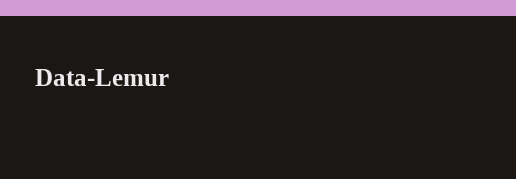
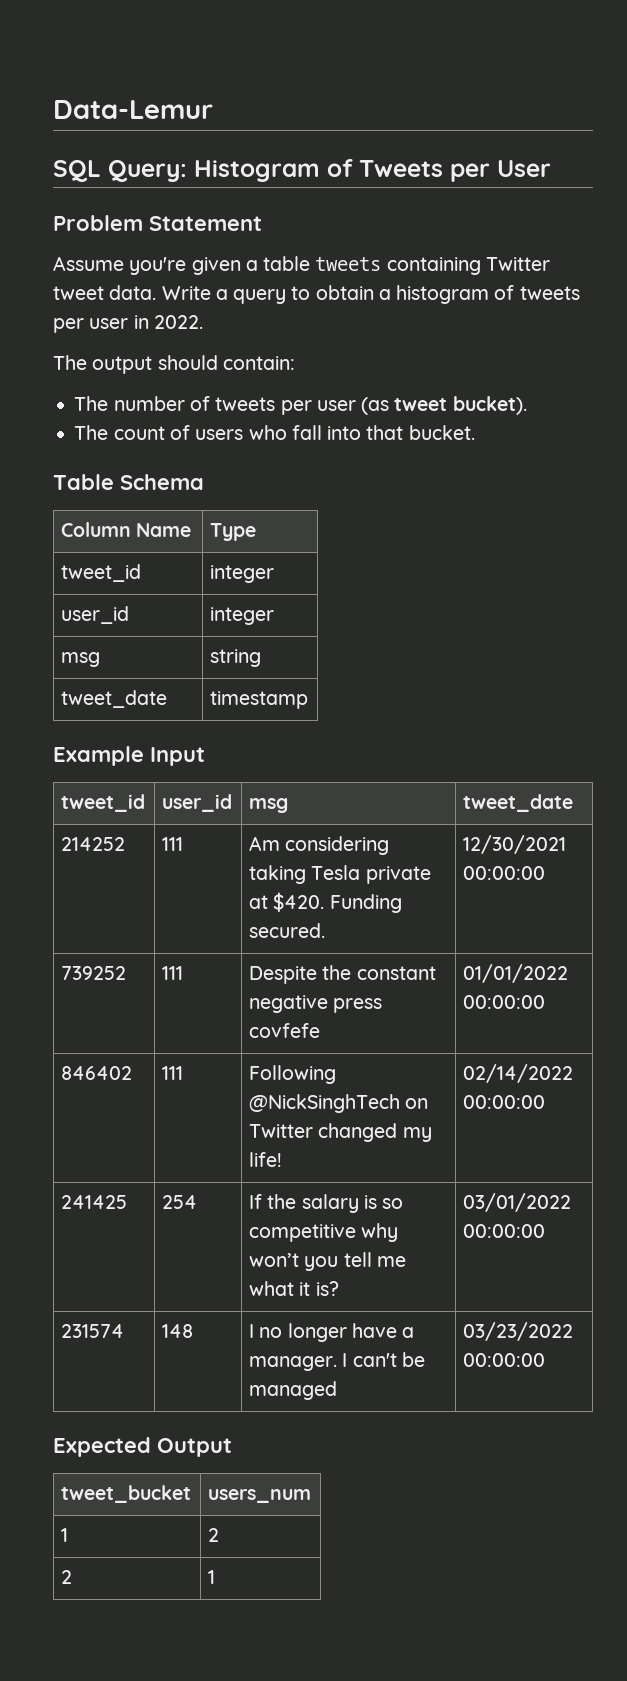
+ SQL Query: Histogram of Tweets per User
+ Problem Statement
+ Assume you're given a table tweets containing Twitter tweet data. Write a query to obtain a histogram of tweets per user in 2022.
+ The output should contain:
+ The number of tweets per user (as tweet bucket).
+ The count of users who fall into that bucket.
+ Table Schema
+ Column Name | Type
+ tweet_id | integer
+ user_id | integer
+ msg | string
+ tweet_date | timestamp
+ Example Input
+ tweet_id | user_id | msg | tweet_date
+ 214252 | 111 | Am considering taking Tesla private at $420. Funding secured. | 12/30/2021 00:00:00
+ 739252 | 111 | Despite the constant negative press covfefe | 01/01/2022 00:00:00
+ 846402 | 111 | Following @NickSinghTech on Twitter changed my life! | 02/14/2022 00:00:00
+ 241425 | 254 | If the salary is so competitive why won’t you tell me what it is? | 03/01/2022 00:00:00
+ 231574 | 148 | I no longer have a manager. I can't be managed | 03/23/2022 00:00:00
+ Expected Output
+ tweet_bucket | users_num
+ 1 | 2
+ 2 | 1

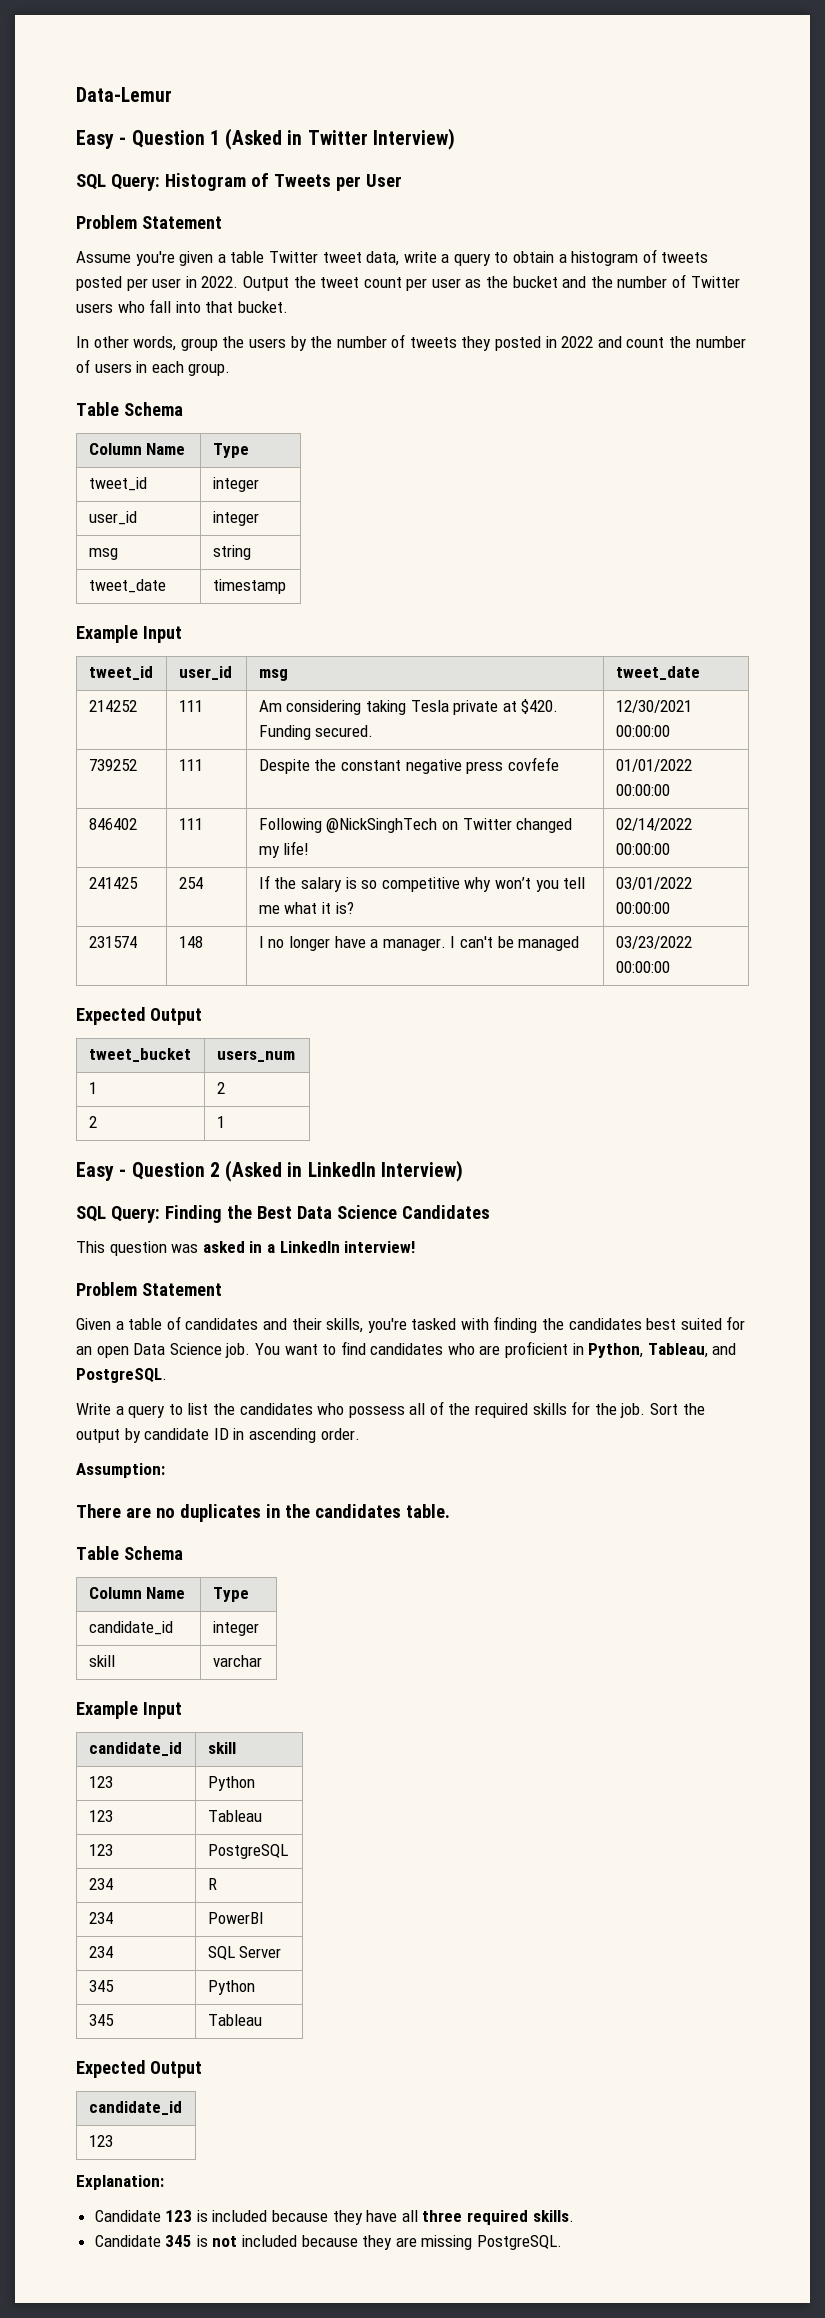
+ Easy - Question 1 (Asked in Twitter Interview)
- Assume you're given a table tweets containing Twitter tweet data. Write a query to obtain a histogram of tweets per user in 2022.
- The output should contain:
- The number of tweets per user (as tweet bucket).
- The count of users who fall into that bucket.
+ Assume you're given a table Twitter tweet data, write a query to obtain a histogram of tweets posted per user in 2022. Output the tweet count per user as the bucket and the number of Twitter users who fall into that bucket.
+ In other words, group the users by the number of tweets they posted in 2022 and count the number of users in each group.
+ Easy - Question 2 (Asked in LinkedIn Interview)
+ SQL Query: Finding the Best Data Science Candidates
+ This question was asked in a LinkedIn interview!
+ Problem Statement
+ Given a table of candidates and their skills, you're tasked with finding the candidates best suited for an open Data Science job. You want to find candidates who are proficient in Python, Tableau, and PostgreSQL.
+ Write a query to list the candidates who possess all of the required skills for the job. Sort the output by candidate ID in ascending order.
+ Assumption:
+ There are no duplicates in the candidates table.
+ Table Schema
+ Column Name | Type
+ candidate_id | integer
+ skill | varchar
+ Example Input
+ candidate_id | skill
+ 123 | Python
+ 123 | Tableau
+ 123 | PostgreSQL
+ 234 | R
+ 234 | PowerBI
+ 234 | SQL Server
+ 345 | Python
+ 345 | Tableau
+ Expected Output
+ candidate_id
+ 123
+ Explanation:
+ Candidate 123 is included because they have all three required skills.
+ Candidate 345 is not included because they are missing PostgreSQL.

